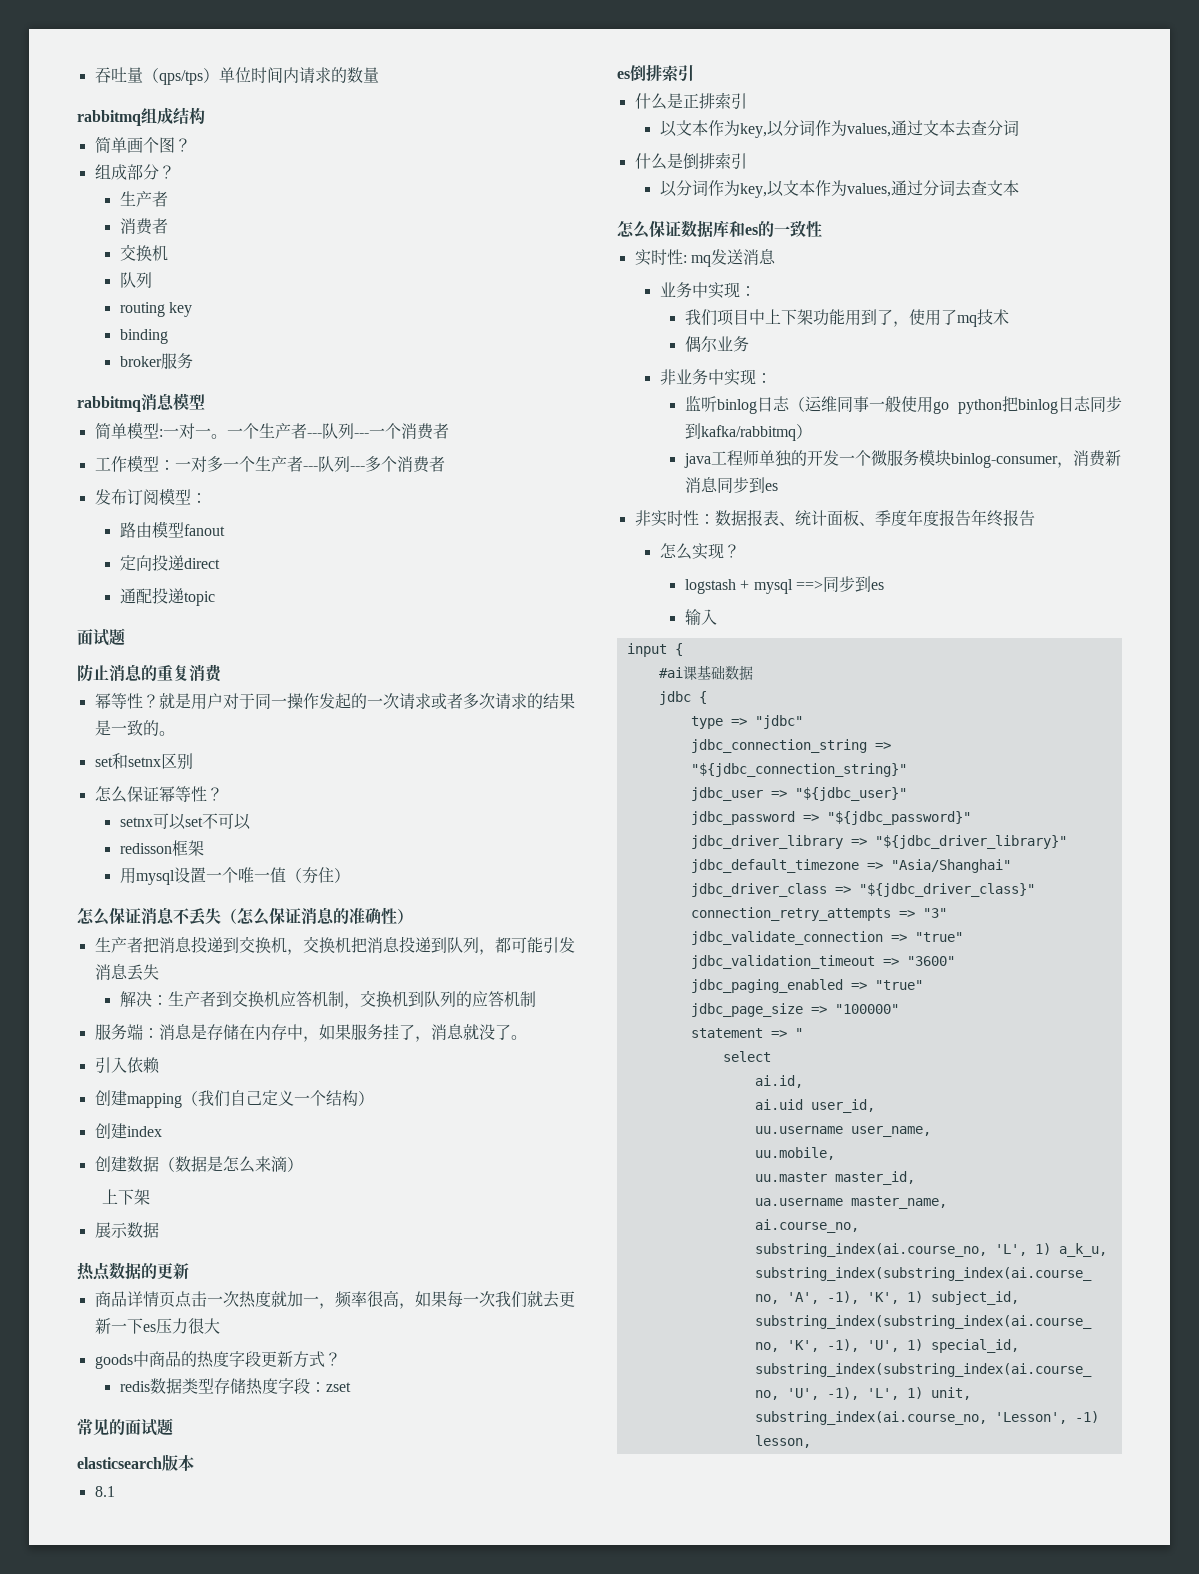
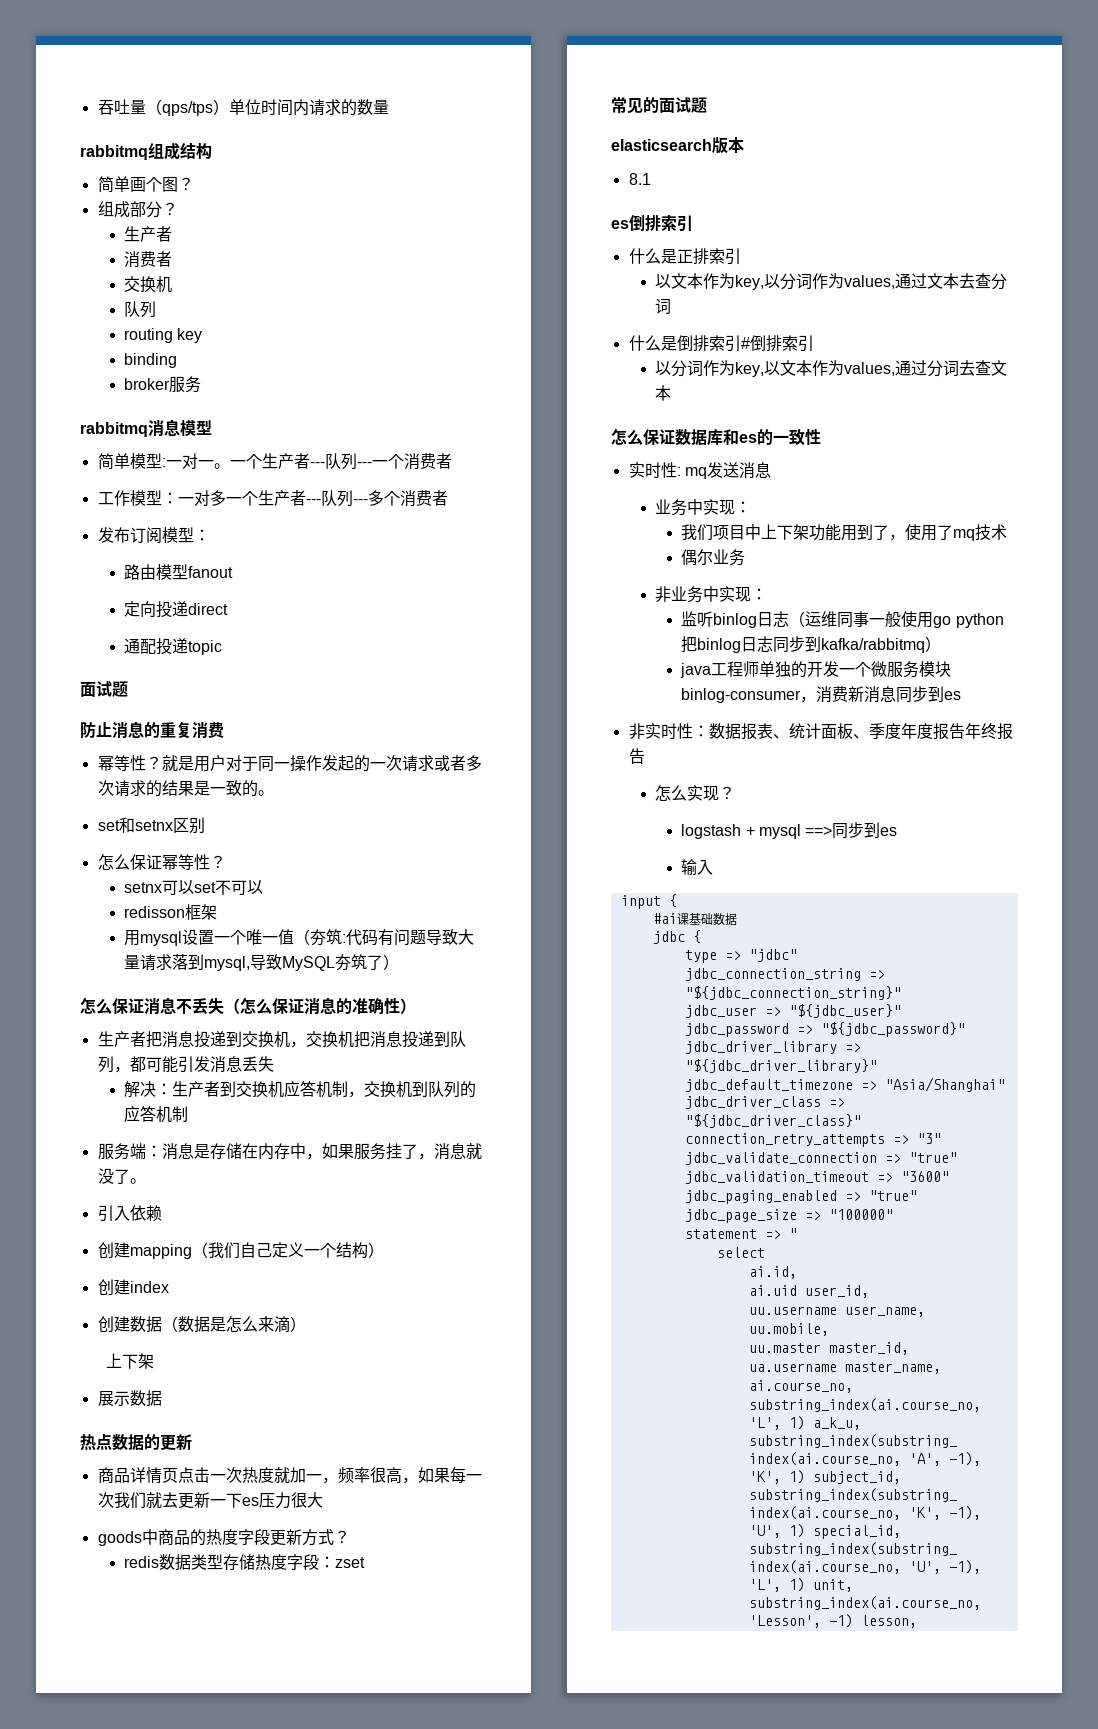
- 用mysql设置一个唯一值（夯住）
+ 用mysql设置一个唯一值（夯筑:代码有问题导致大量请求落到mysql,导致MySQL夯筑了）
- 什么是倒排索引
+ 什么是倒排索引#倒排索引

